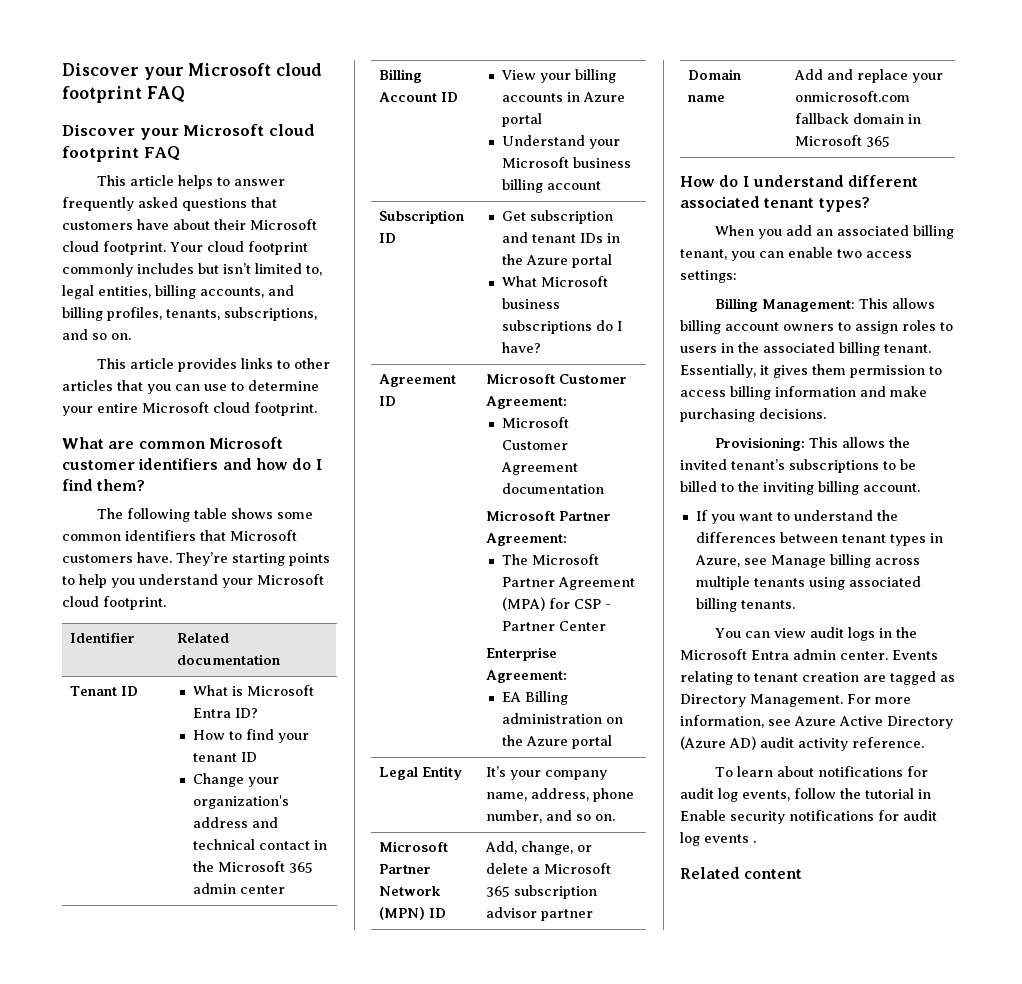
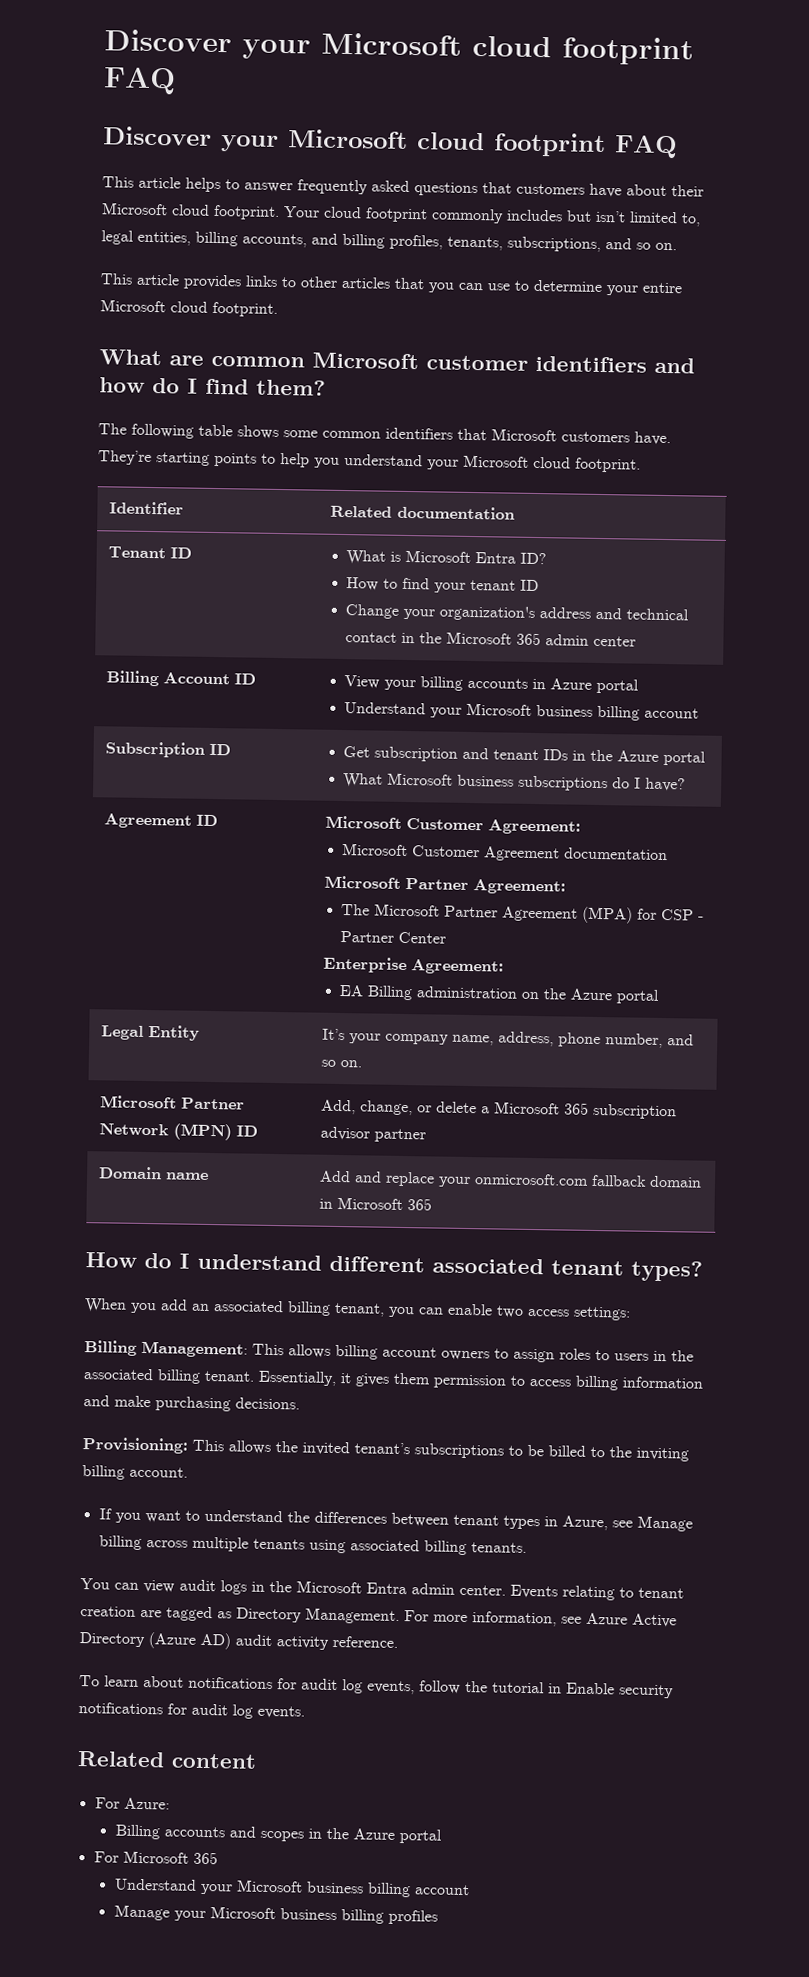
- To learn about notifications for audit log events, follow the tutorial in Enable security notifications for audit log events .
+ To learn about notifications for audit log events, follow the tutorial in Enable security notifications for audit log events.
+ For Azure:
+ Billing accounts and scopes in the Azure portal
+ For Microsoft 365
+ Understand your Microsoft business billing account
+ Manage your Microsoft business billing profiles

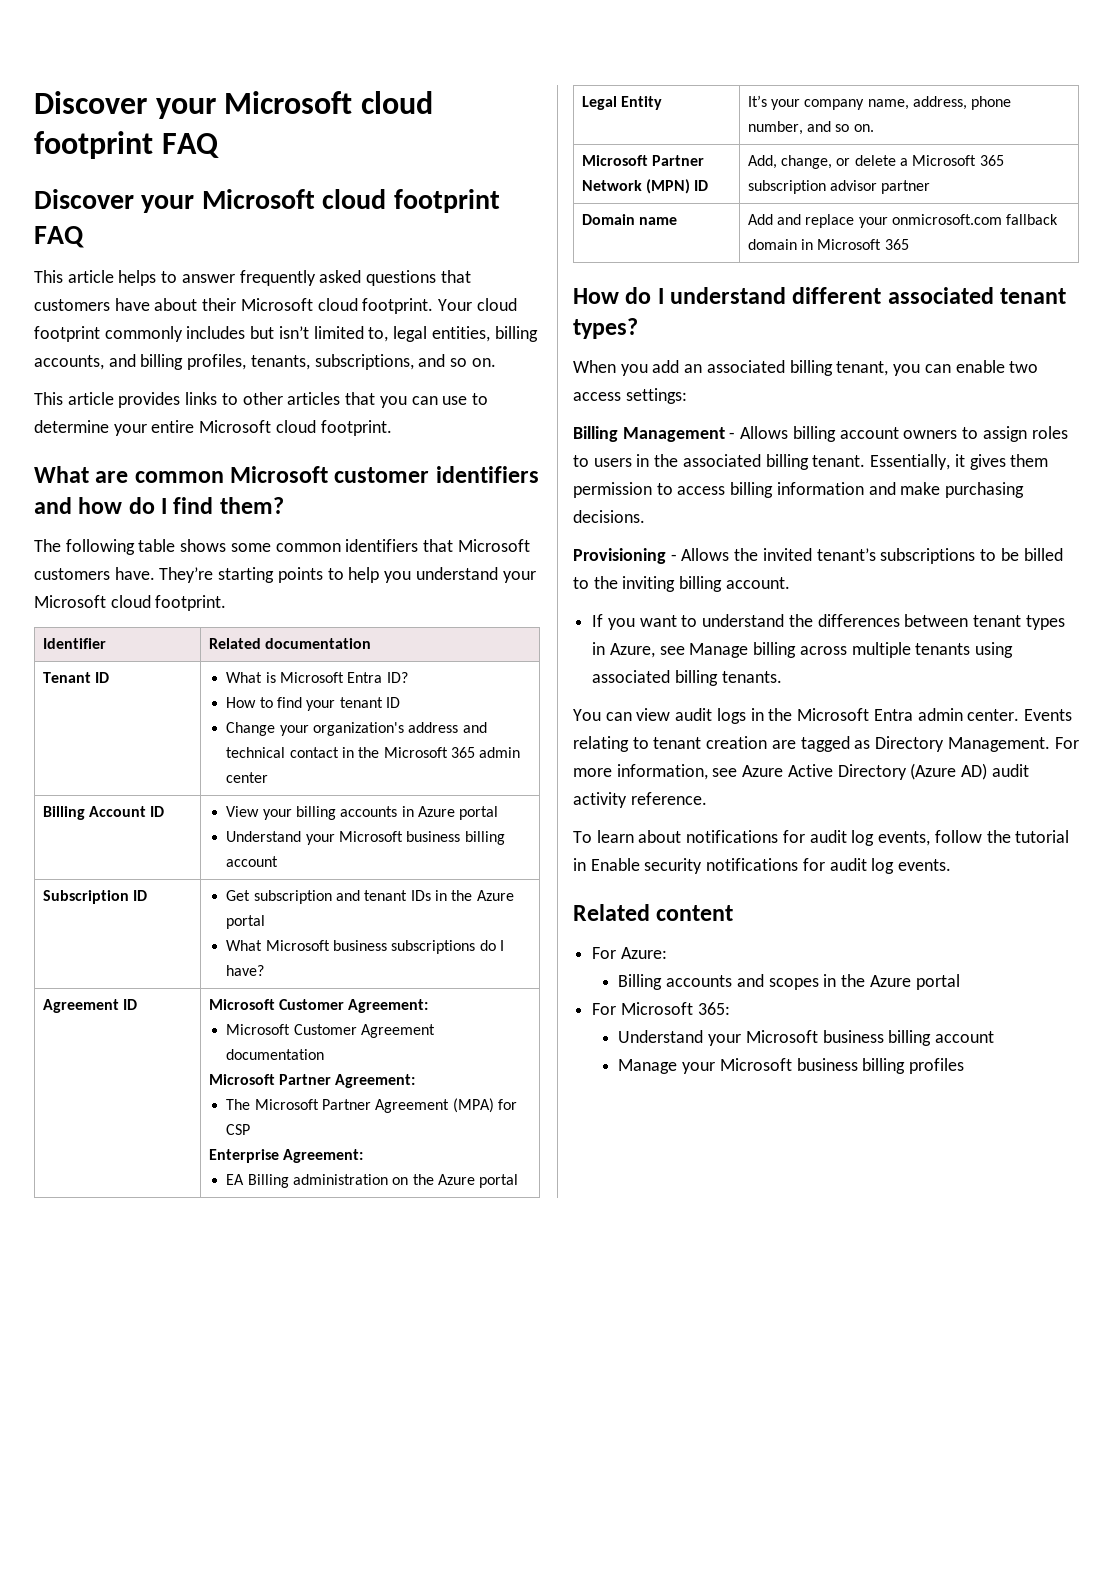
  Agreement ID | Microsoft Customer Agreement:
  Microsoft Customer Agreement documentation
  Microsoft Partner Agreement:
- The Microsoft Partner Agreement (MPA) for CSP - Partner Center
+ The Microsoft Partner Agreement (MPA) for CSP
- Billing Management: This allows billing account owners to assign roles to users in the associated billing tenant.
+ Billing Management - Allows billing account owners to assign roles to users in the associated billing tenant.
- Provisioning: This allows the invited tenant’s subscriptions to be billed to the inviting billing account.
+ Provisioning - Allows the invited tenant’s subscriptions to be billed to the inviting billing account.
- For Microsoft 365
+ For Microsoft 365:

